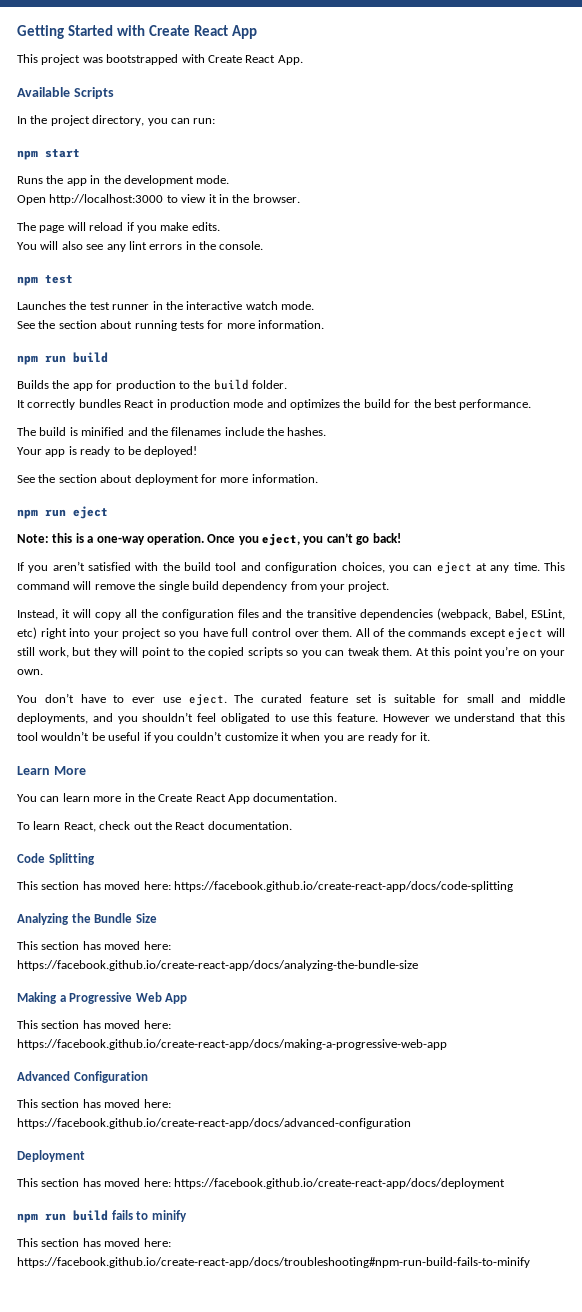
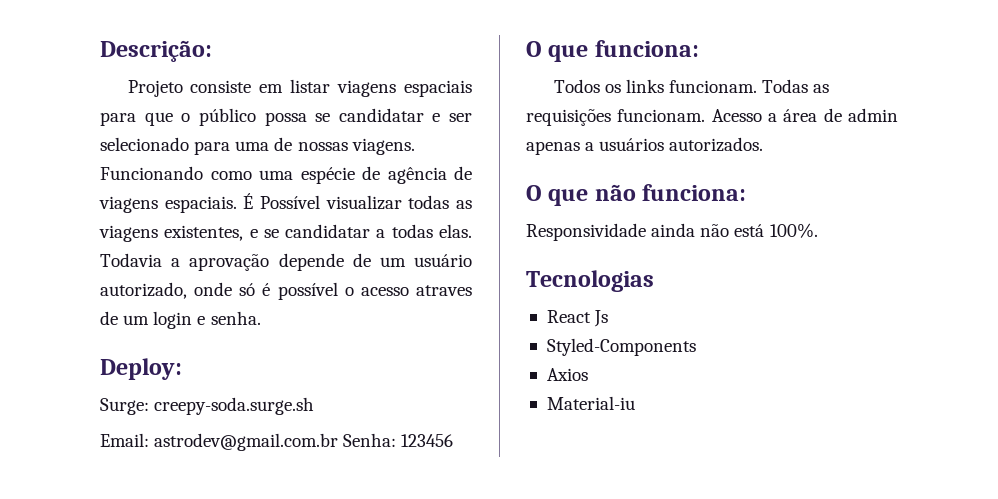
- Getting Started with Create React App
- This project was bootstrapped with Create React App.
- Available Scripts
- In the project directory, you can run:
- npm start
- Runs the app in the development mode.
- Open http://localhost:3000 to view it in the browser.
- The page will reload if you make edits.
- You will also see any lint errors in the console.
- npm test
- Launches the test runner in the interactive watch mode.
- See the section about running tests for more information.
- npm run build
- Builds the app for production to the build folder.
- It correctly bundles React in production mode and optimizes the build for the best performance.
- The build is minified and the filenames include the hashes.
- Your app is ready to be deployed!
- See the section about deployment for more information.
- npm run eject
- Note: this is a one-way operation. Once you eject, you can’t go back!
- If you aren’t satisfied with the build tool and configuration choices, you can eject at any time. This command will remove the single build dependency from your project.
- Instead, it will copy all the configuration files and the transitive dependencies (webpack, Babel, ESLint, etc) right into your project so you have full control over them. All of the commands except eject will still work, but they will point to the copied scripts so you can tweak them. At this point you’re on your own.
- You don’t have to ever use eject. The curated feature set is suitable for small and middle deployments, and you shouldn’t feel obligated to use this feature. However we understand that this tool wouldn’t be useful if you couldn’t customize it when you are ready for it.
- Learn More
- You can learn more in the Create React App documentation.
- To learn React, check out the React documentation.
- Code Splitting
- This section has moved here: https://facebook.github.io/create-react-app/docs/code-splitting
- Analyzing the Bundle Size
- This section has moved here: https://facebook.github.io/create-react-app/docs/analyzing-the-bundle-size
- Making a Progressive Web App
- This section has moved here: https://facebook.github.io/create-react-app/docs/making-a-progressive-web-app
- Advanced Configuration
- This section has moved here: https://facebook.github.io/create-react-app/docs/advanced-configuration
- Deployment
- This section has moved here: https://facebook.github.io/create-react-app/docs/deployment
- npm run build fails to minify
- This section has moved here: https://facebook.github.io/create-react-app/docs/troubleshooting#npm-run-build-fails-to-minify
+ Descrição:
+ Projeto consiste em listar viagens espaciais para que o público possa se candidatar e ser selecionado para uma de nossas viagens. Funcionando como uma espécie de agência de viagens espaciais. É Possível visualizar todas as viagens existentes, e se candidatar a todas elas. Todavia a aprovação depende de um usuário autorizado, onde só é possível o acesso atraves de um login e senha.
+ Deploy:
+ Surge: creepy-soda.surge.sh
+ Email: astrodev@gmail.com.br Senha: 123456
+ O que funciona:
+ Todos os links funcionam. Todas as requisições funcionam. Acesso a área de admin apenas a usuários autorizados.
+ O que não funciona:
+ Responsividade ainda não está 100%.
+ Tecnologias
+ React Js
+ Styled-Components
+ Axios
+ Material-iu

